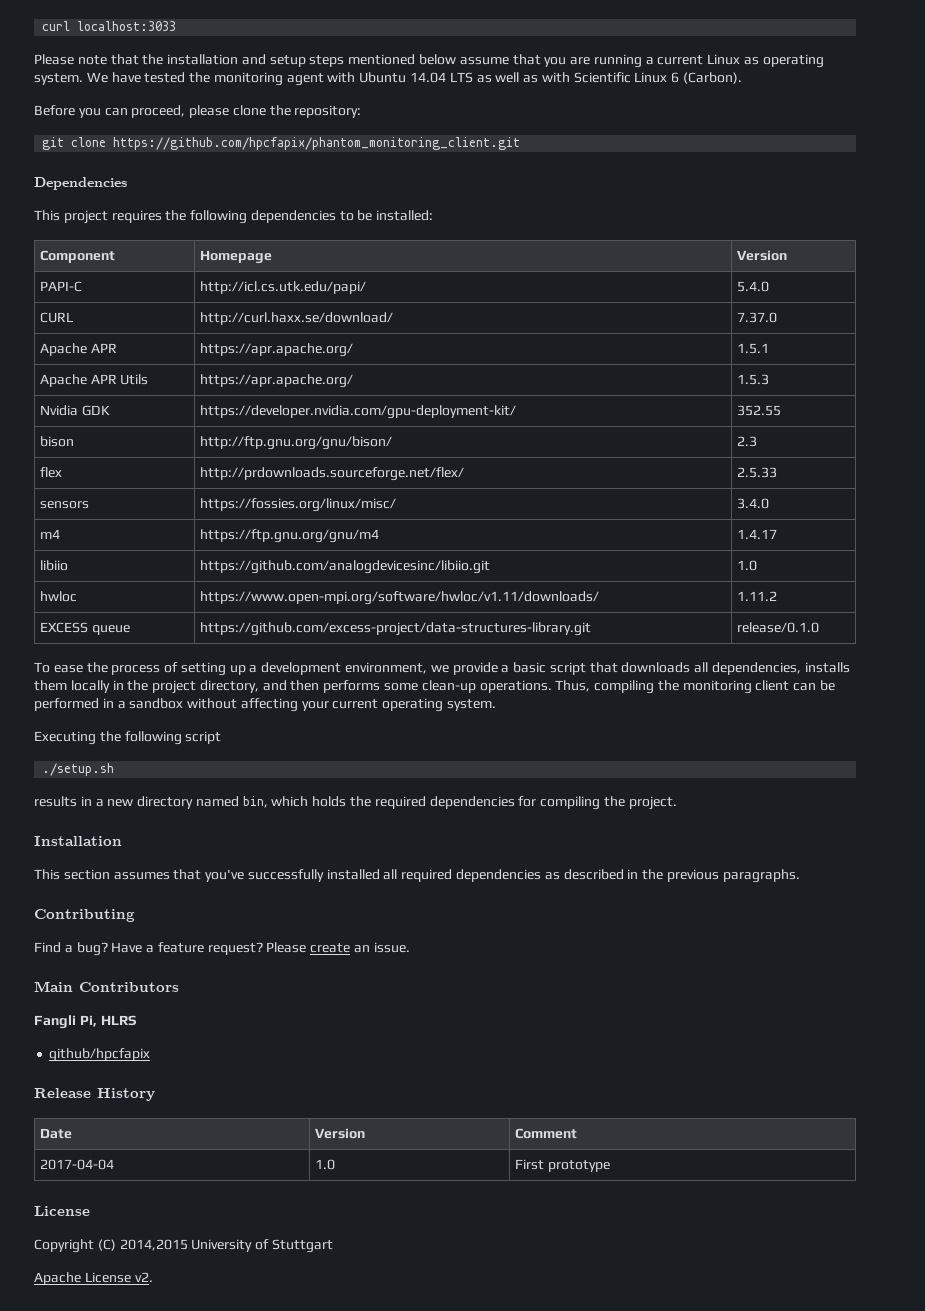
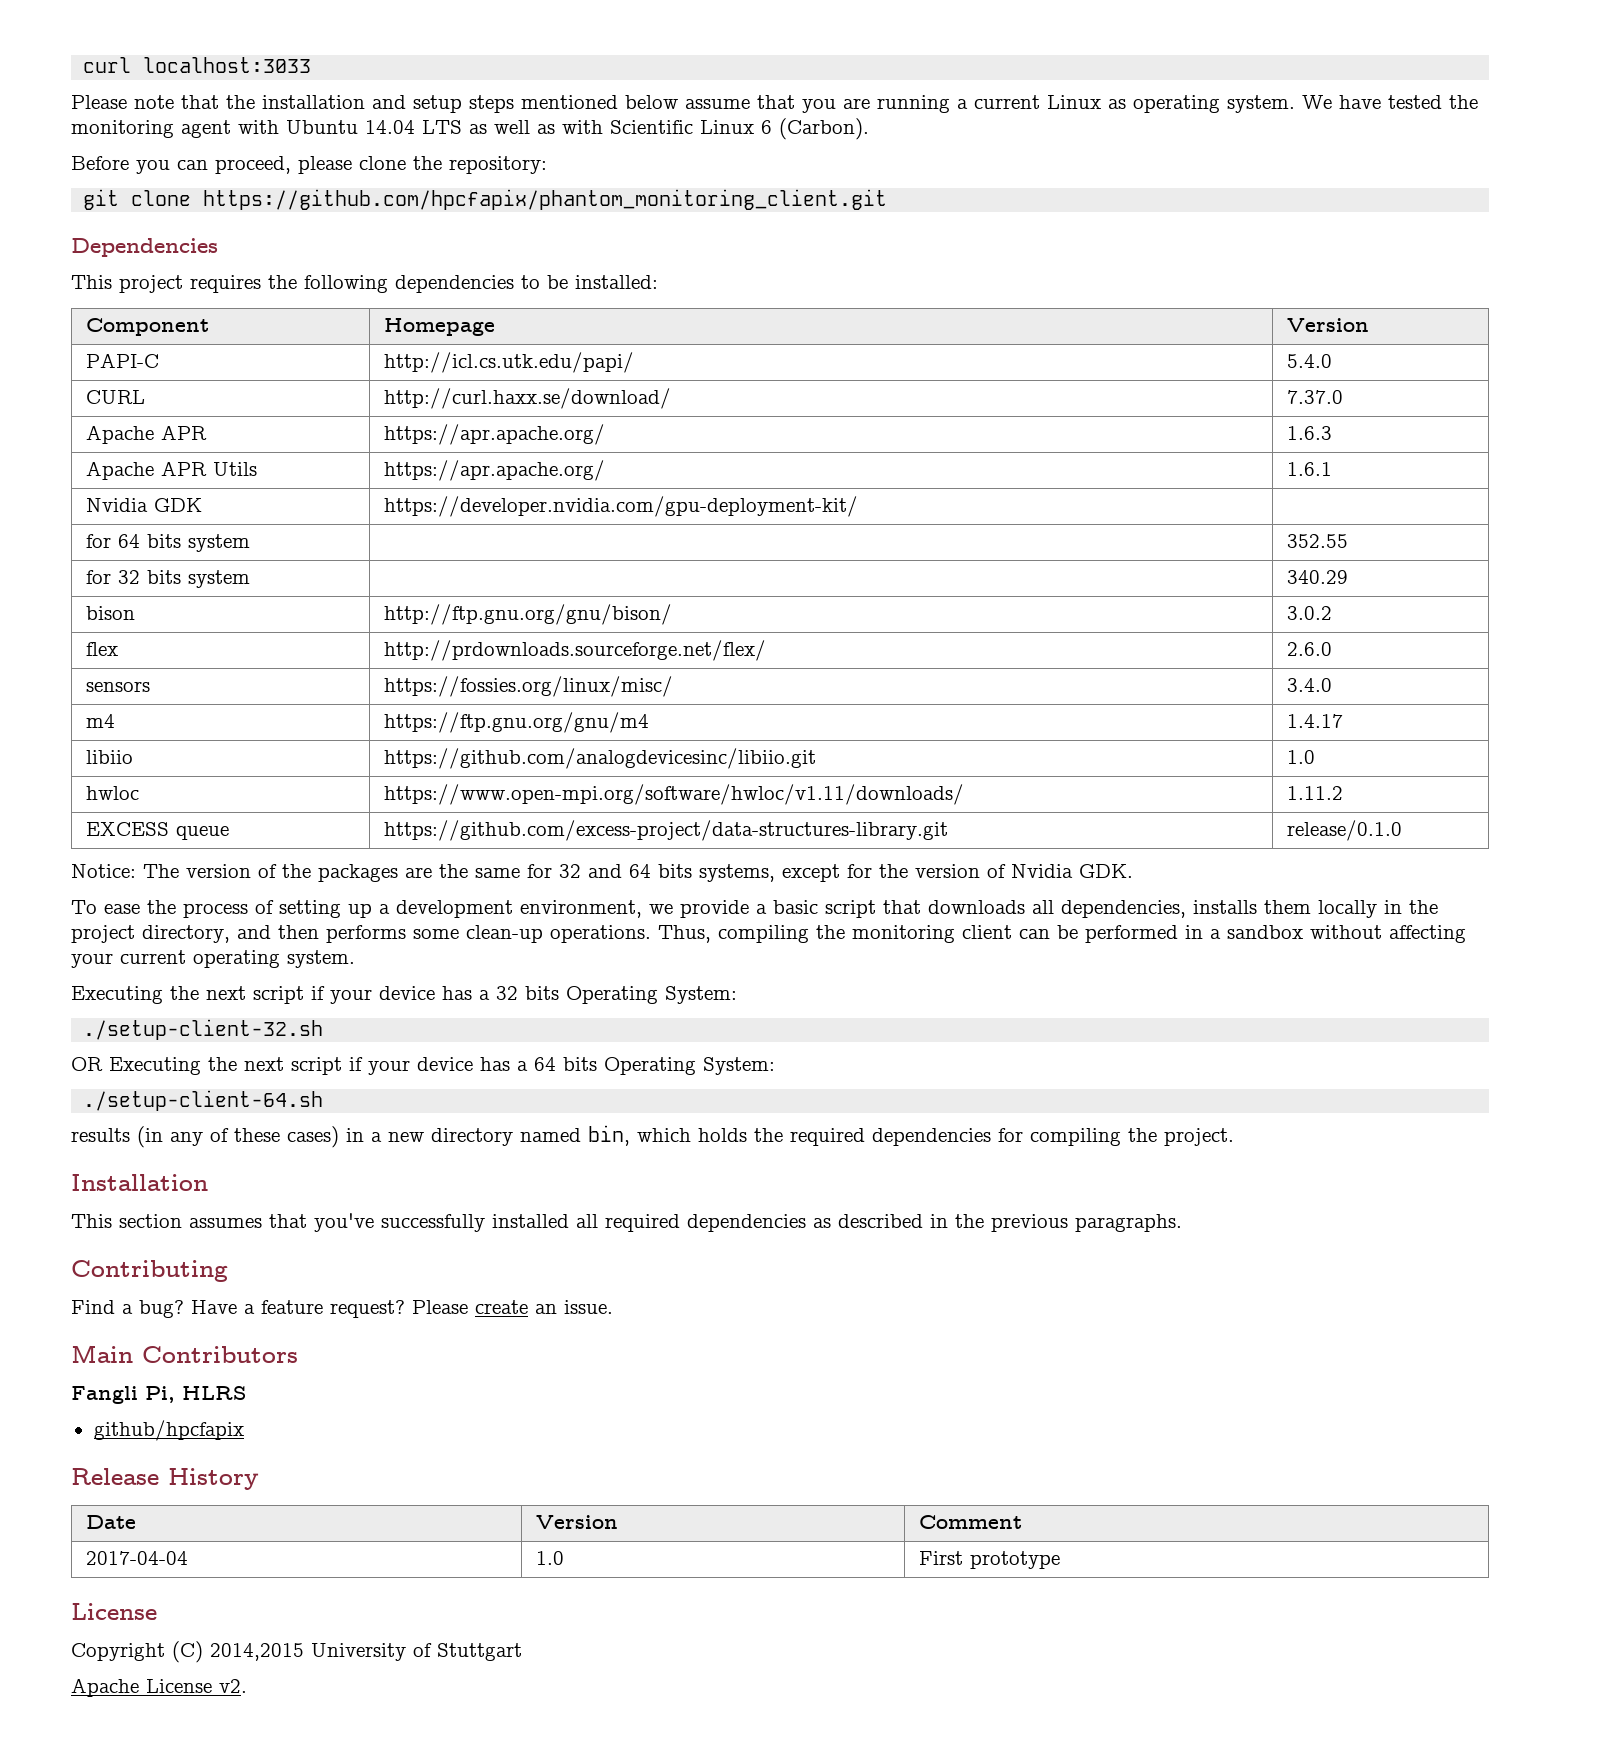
- Apache APR | https://apr.apache.org/ | 1.5.1
+ Apache APR | https://apr.apache.org/ | 1.6.3
- Apache APR Utils | https://apr.apache.org/ | 1.5.3
+ Apache APR Utils | https://apr.apache.org/ | 1.6.1
- Nvidia GDK | https://developer.nvidia.com/gpu-deployment-kit/ | 352.55
+ Nvidia GDK | https://developer.nvidia.com/gpu-deployment-kit/ |
+ for 64 bits system | | 352.55
+ for 32 bits system | | 340.29
- bison | http://ftp.gnu.org/gnu/bison/ | 2.3
+ bison | http://ftp.gnu.org/gnu/bison/ | 3.0.2
- flex | http://prdownloads.sourceforge.net/flex/ | 2.5.33
+ flex | http://prdownloads.sourceforge.net/flex/ | 2.6.0
+ Notice: The version of the packages are the same for 32 and 64 bits systems, except for the version of Nvidia GDK.
- Executing the following script
- ./setup.sh
- results in a new directory named bin, which holds the required dependencies for compiling the project.
+ Executing the next script if your device has a 32 bits Operating System:
+ ./setup-client-32.sh
+ OR Executing the next script if your device has a 64 bits Operating System:
+ ./setup-client-64.sh
+ results (in any of these cases) in a new directory named bin, which holds the required dependencies for compiling the project.

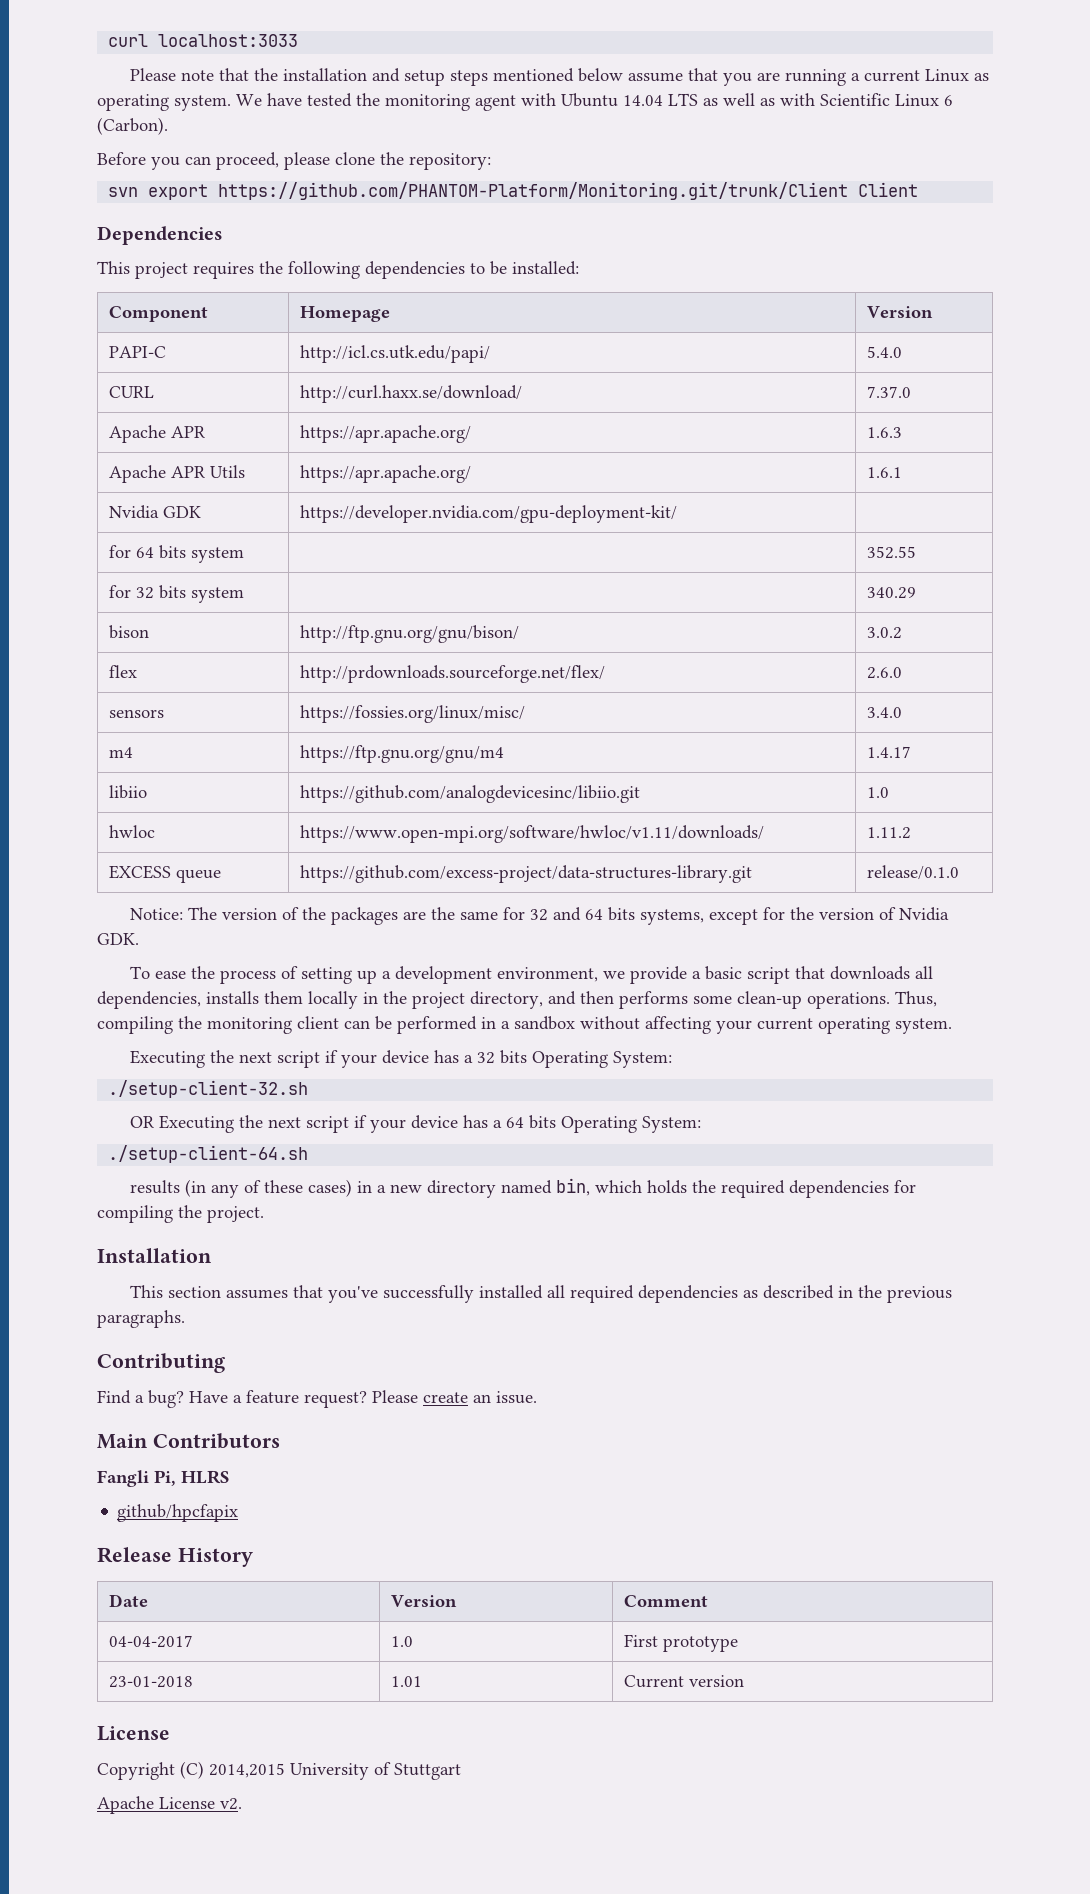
- git clone https://github.com/hpcfapix/phantom_monitoring_client.git
+ svn export https://github.com/PHANTOM-Platform/Monitoring.git/trunk/Client Client
- 2017-04-04 | 1.0 | First prototype
+ 04-04-2017 | 1.0 | First prototype
+ 23-01-2018 | 1.01 | Current version

